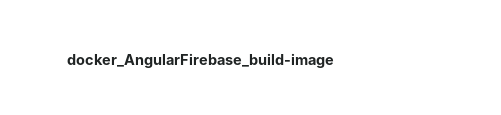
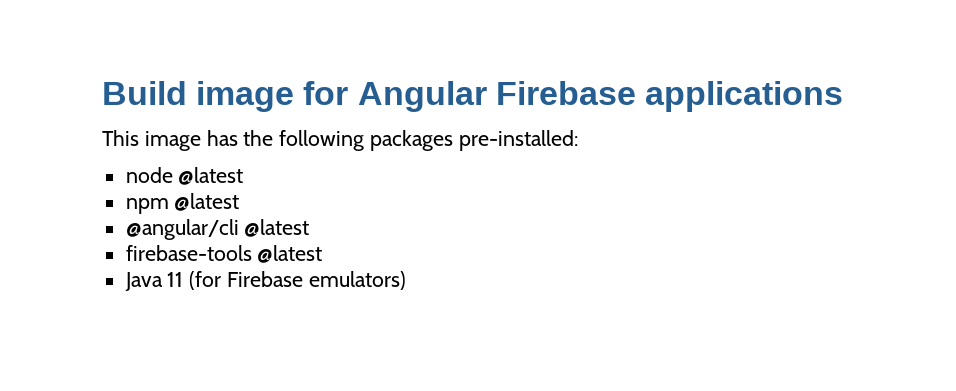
- docker_AngularFirebase_build-image
+ Build image for Angular Firebase applications
+ This image has the following packages pre-installed:
+ node @latest
+ npm @latest
+ @angular/cli @latest
+ firebase-tools @latest
+ Java 11 (for Firebase emulators)

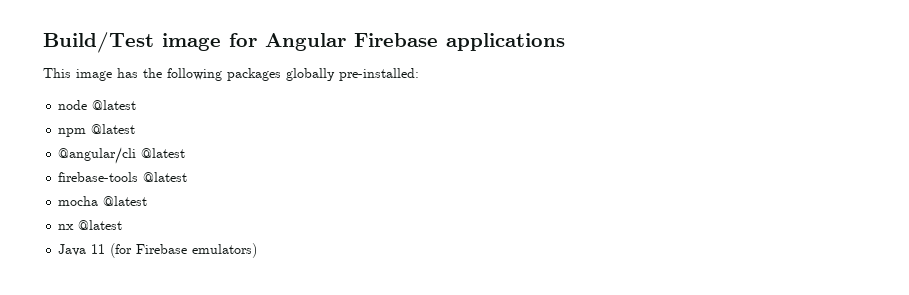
- Build image for Angular Firebase applications
+ Build/Test image for Angular Firebase applications
- This image has the following packages pre-installed:
+ This image has the following packages globally pre-installed:
+ mocha @latest
+ nx @latest

